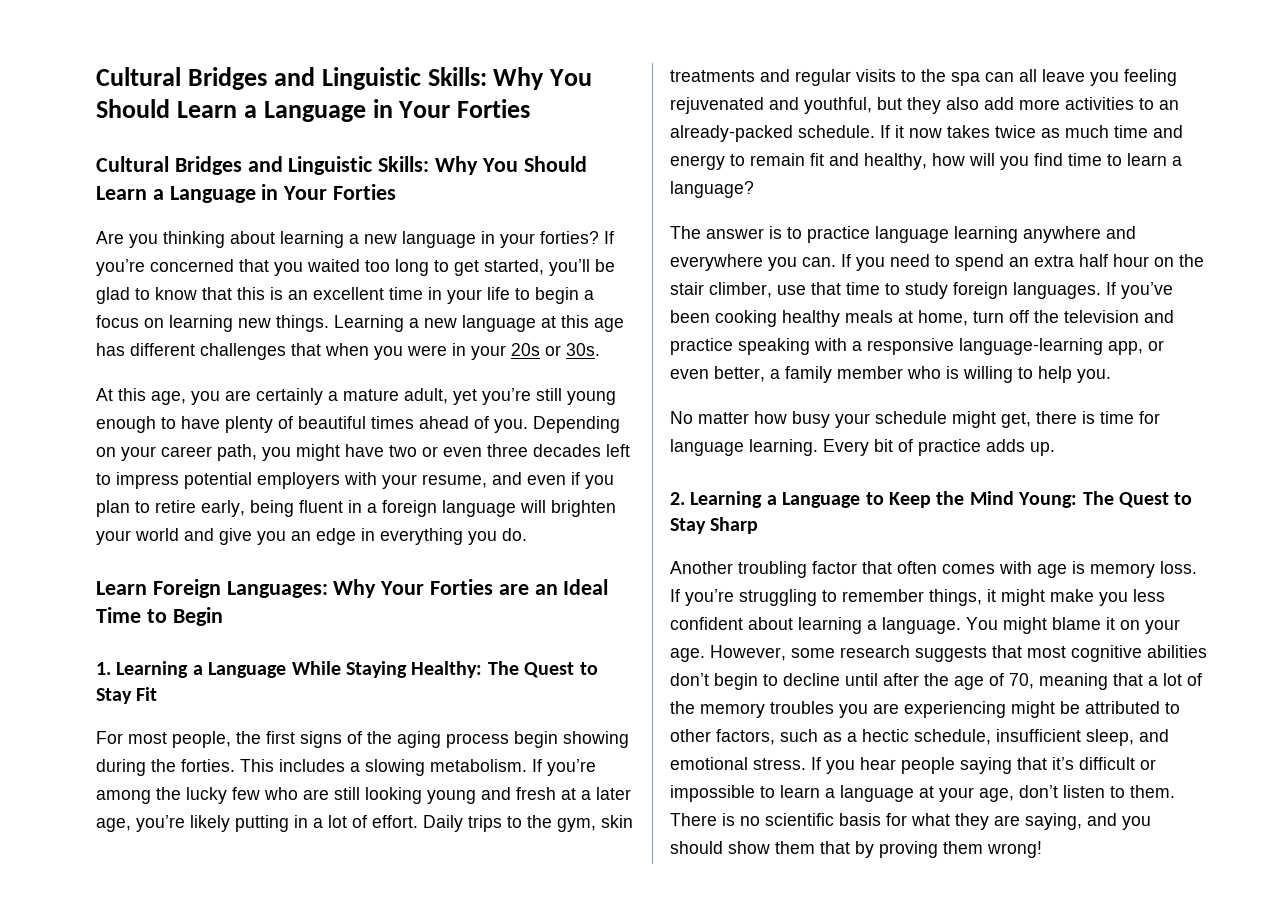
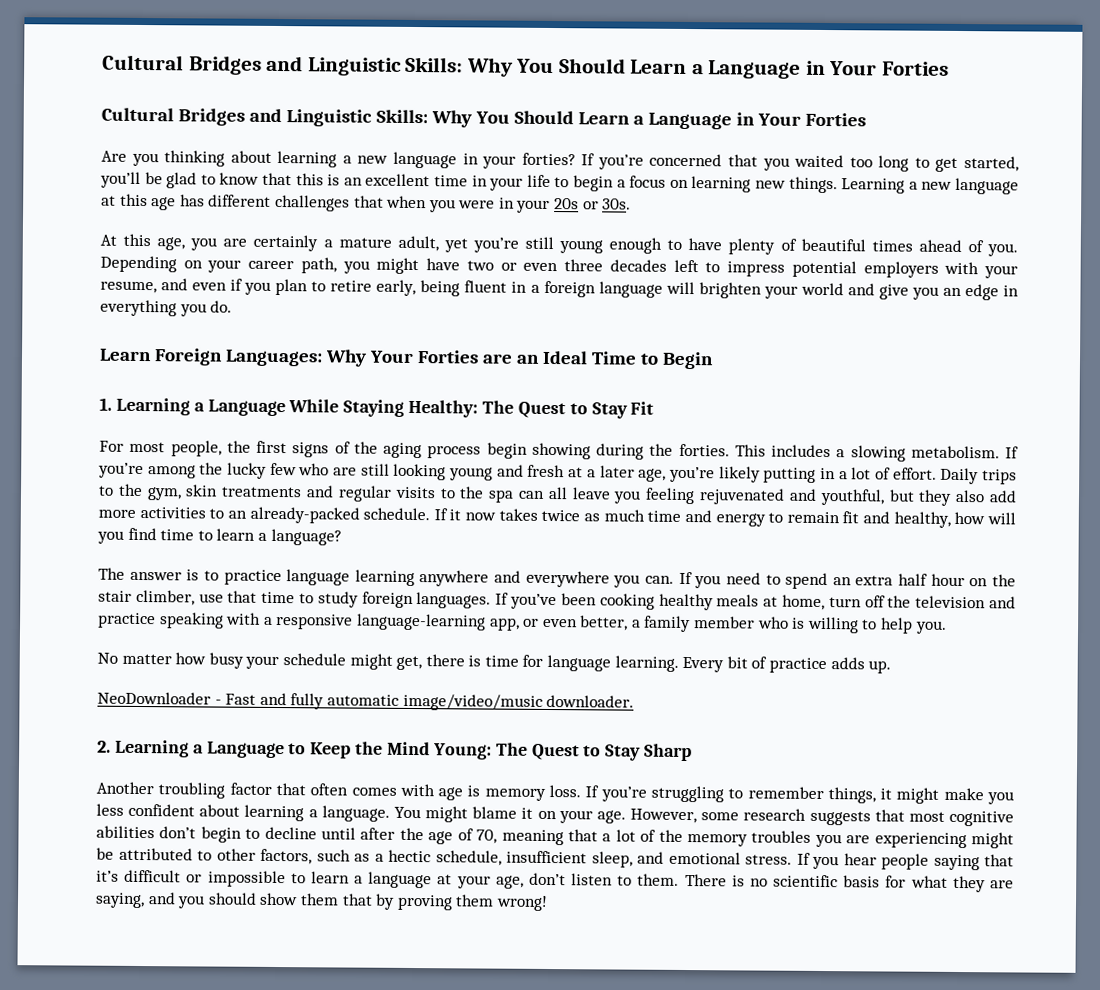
+ NeoDownloader - Fast and fully automatic image/video/music downloader.

